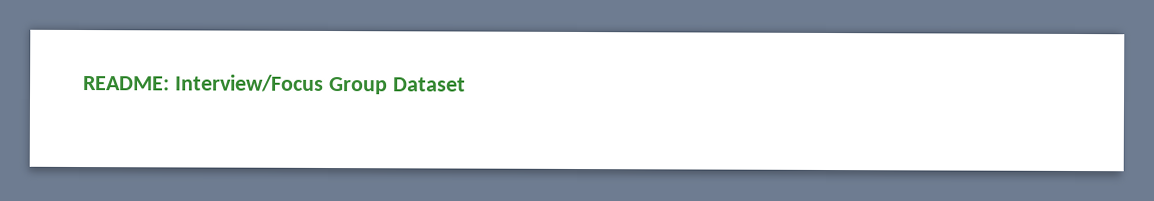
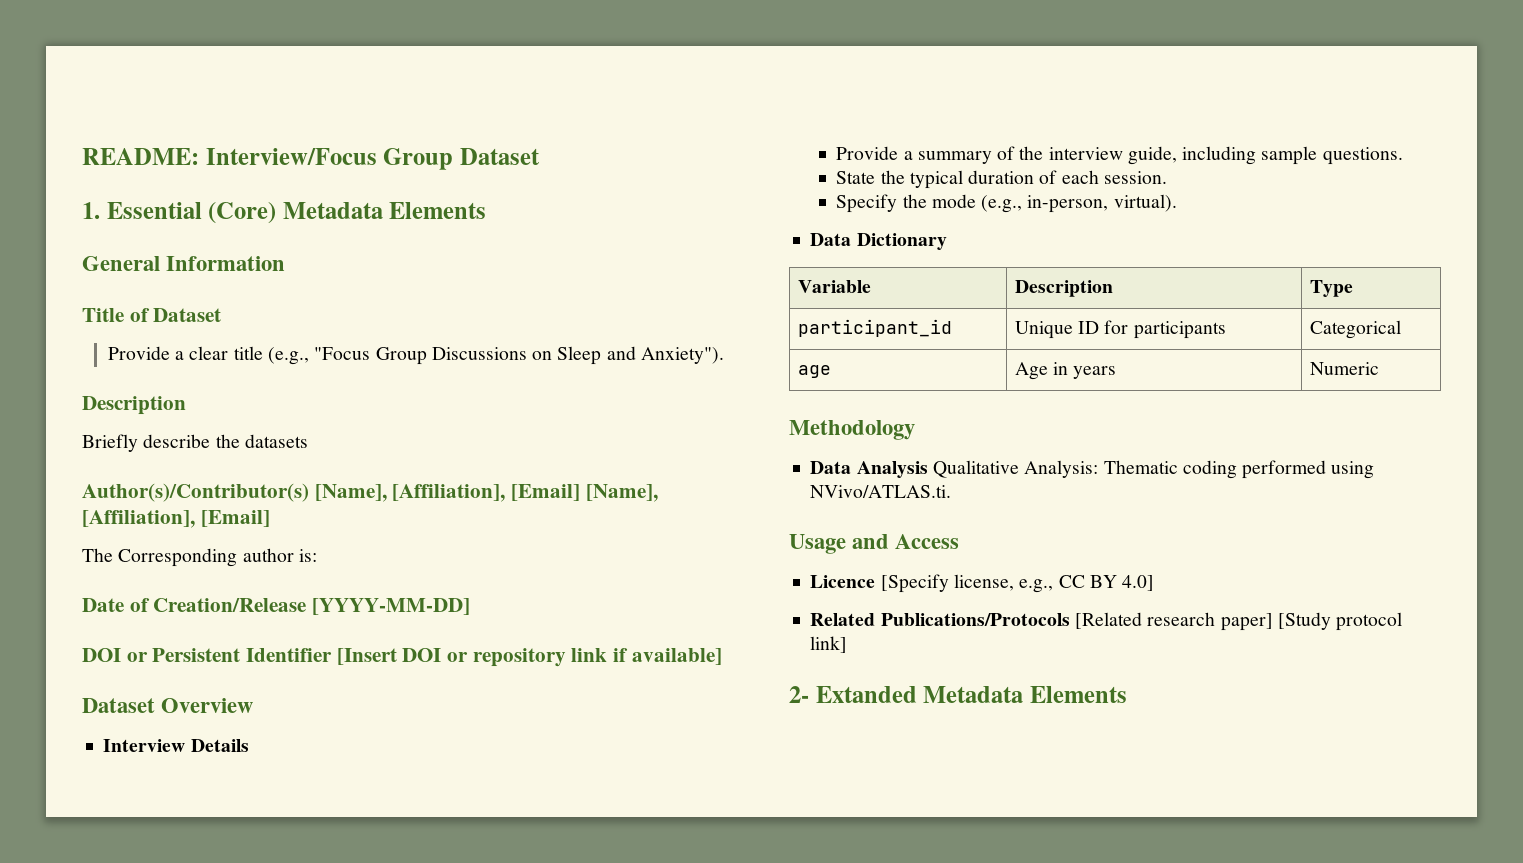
+ 1. Essential (Core) Metadata Elements
+ General Information
+ Title of Dataset
+ Provide a clear title (e.g., "Focus Group Discussions on Sleep and Anxiety").
+ Description
+ Briefly describe the datasets
+ Author(s)/Contributor(s) [Name], [Affiliation], [Email] [Name], [Affiliation], [Email]
+ The Corresponding author is:
+ Date of Creation/Release [YYYY-MM-DD]
+ DOI or Persistent Identifier [Insert DOI or repository link if available]
+ Dataset Overview
+ Interview Details
+ Provide a summary of the interview guide, including sample questions.
+ State the typical duration of each session.
+ Specify the mode (e.g., in-person, virtual).
+ Data Dictionary
+ Variable | Description | Type
+ participant_id | Unique ID for participants | Categorical
+ age | Age in years | Numeric
+ Methodology
+ Data Analysis Qualitative Analysis: Thematic coding performed using NVivo/ATLAS.ti.
+ Usage and Access
+ Licence [Specify license, e.g., CC BY 4.0]
+ Related Publications/Protocols [Related research paper] [Study protocol link]
+ 2- Extanded Metadata Elements

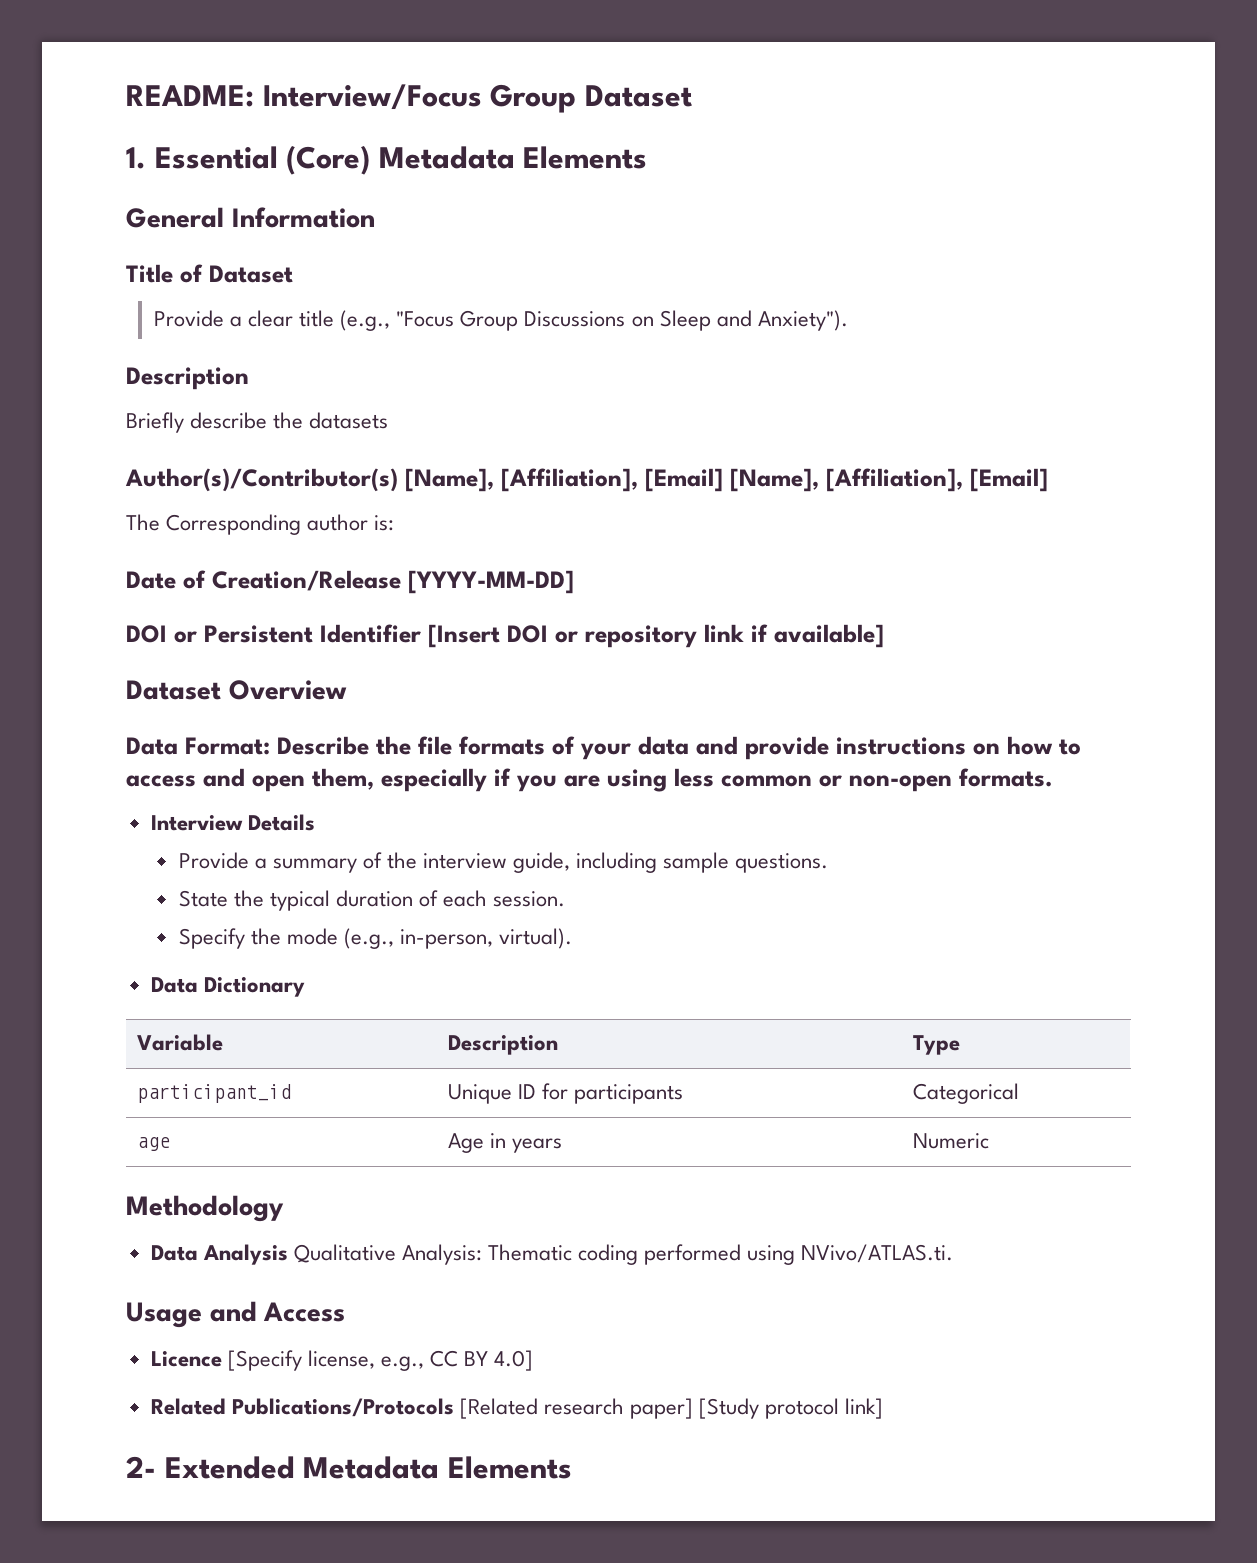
+ Data Format: Describe the file formats of your data and provide instructions on how to access and open them, especially if you are using less common or non-open formats.
- 2- Extanded Metadata Elements
+ 2- Extended Metadata Elements

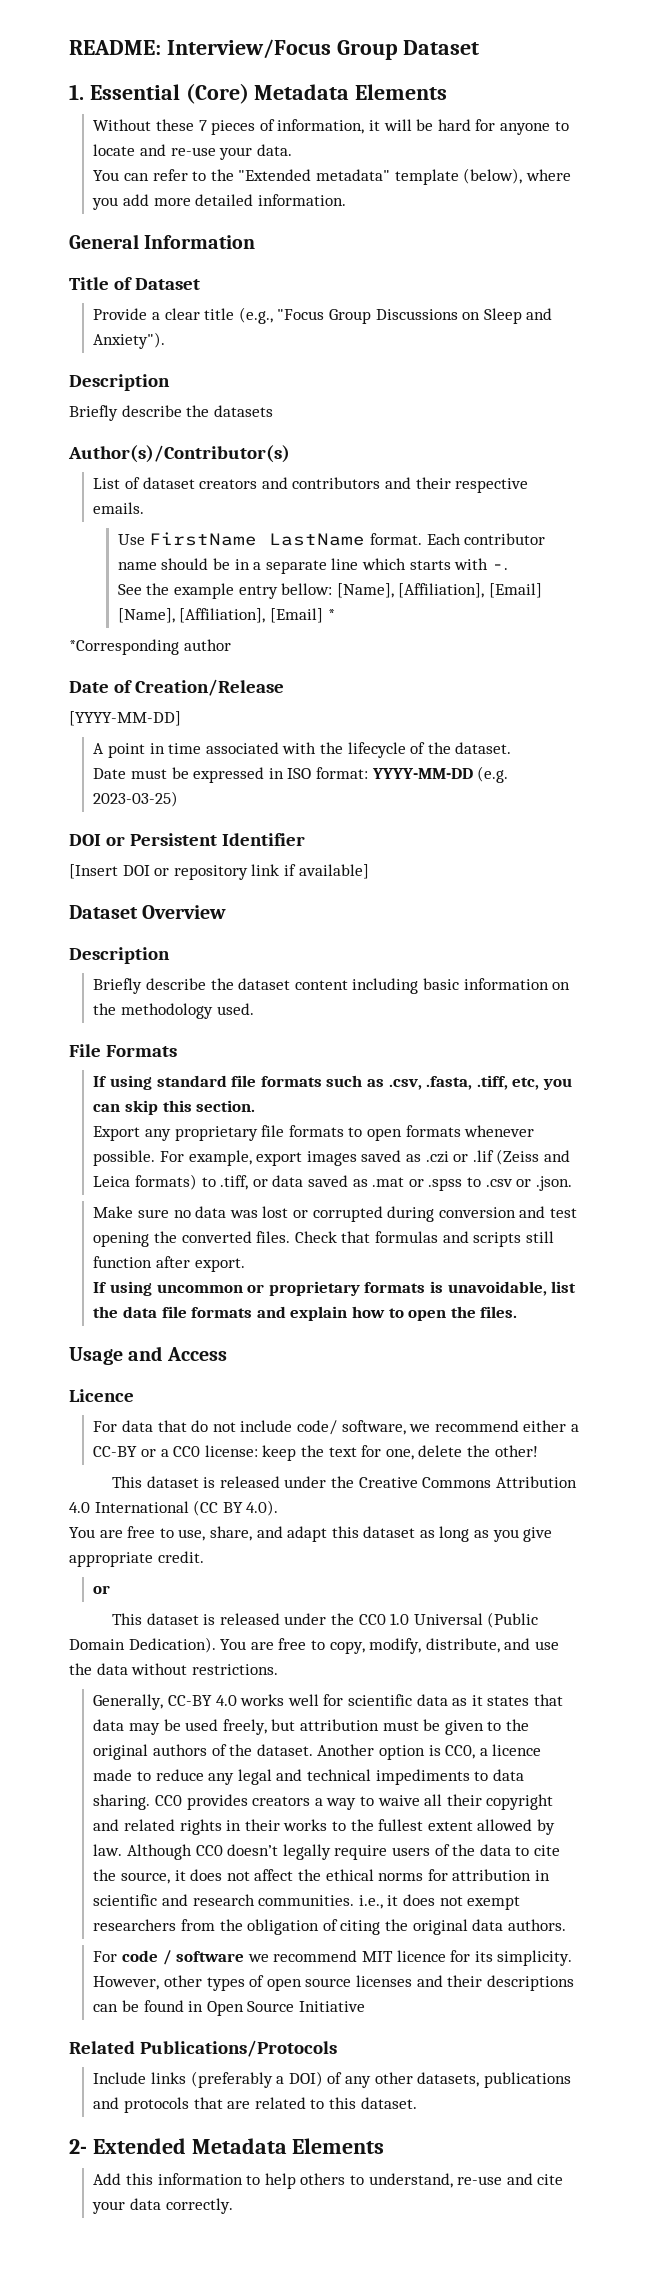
+ Without these 7 pieces of information, it will be hard for anyone to locate and re-use your data.
+ You can refer to the "Extended metadata" template (below), where you add more detailed information.
- Author(s)/Contributor(s) [Name], [Affiliation], [Email] [Name], [Affiliation], [Email]
- The Corresponding author is:
+ Author(s)/Contributor(s)
+ List of dataset creators and contributors and their respective emails.
+ Use FirstName LastName format. Each contributor name should be in a separate line which starts with -.
+ See the example entry bellow: [Name], [Affiliation], [Email] [Name], [Affiliation], [Email] *
+ *Corresponding author
- Date of Creation/Release [YYYY-MM-DD]
+ Date of Creation/Release
+ [YYYY-MM-DD]
+ A point in time associated with the lifecycle of the dataset.
+ Date must be expressed in ISO format: YYYY-MM-DD (e.g. 2023-03-25)
- DOI or Persistent Identifier [Insert DOI or repository link if available]
+ DOI or Persistent Identifier
+ [Insert DOI or repository link if available]
  Dataset Overview
- Data Format: Describe the file formats of your data and provide instructions on how to access and open them, especially if you are using less common or non-open formats.
- Interview Details
- Provide a summary of the interview guide, including sample questions.
- State the typical duration of each session.
- Specify the mode (e.g., in-person, virtual).
- Data Dictionary
- Variable | Description | Type
- participant_id | Unique ID for participants | Categorical
- age | Age in years | Numeric
- Methodology
- Data Analysis Qualitative Analysis: Thematic coding performed using NVivo/ATLAS.ti.
+ Description
+ Briefly describe the dataset content including basic information on the methodology used.
+ File Formats
+ If using standard file formats such as .csv, .fasta, .tiff, etc, you can skip this section.
+ Export any proprietary file formats to open formats whenever possible. For example, export images saved as .czi or .lif (Zeiss and Leica formats) to .tiff, or data saved as .mat or .spss to .csv or .json.
+ Make sure no data was lost or corrupted during conversion and test opening the converted files. Check that formulas and scripts still function after export.
+ If using uncommon or proprietary formats is unavoidable, list the data file formats and explain how to open the files.
  Usage and Access
- Licence [Specify license, e.g., CC BY 4.0]
- Related Publications/Protocols [Related research paper] [Study protocol link]
+ Licence
+ For data that do not include code/ software, we recommend either a CC-BY or a CC0 license: keep the text for one, delete the other!
+ This dataset is released under the Creative Commons Attribution 4.0 International (CC BY 4.0).
+ You are free to use, share, and adapt this dataset as long as you give appropriate credit.
+ or
+ This dataset is released under the CC0 1.0 Universal (Public Domain Dedication). You are free to copy, modify, distribute, and use the data without restrictions.
+ Generally, CC-BY 4.0 works well for scientific data as it states that data may be used freely, but attribution must be given to the original authors of the dataset. Another option is CC0, a licence made to reduce any legal and technical impediments to data sharing. CC0 provides creators a way to waive all their copyright and related rights in their works to the fullest extent allowed by law. Although CC0 doesn’t legally require users of the data to cite the source, it does not affect the ethical norms for attribution in scientific and research communities. i.e., it does not exempt researchers from the obligation of citing the original data authors.
+ For code / software we recommend MIT licence for its simplicity. However, other types of open source licenses and their descriptions can be found in Open Source Initiative
+ Related Publications/Protocols
+ Include links (preferably a DOI) of any other datasets, publications and protocols that are related to this dataset.
  2- Extended Metadata Elements
+ Add this information to help others to understand, re-use and cite your data correctly.

